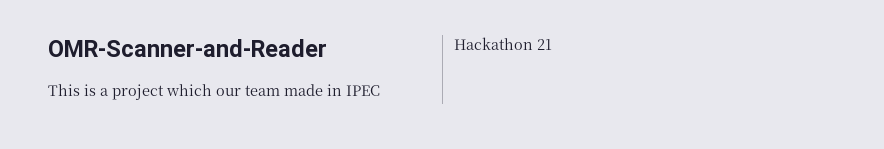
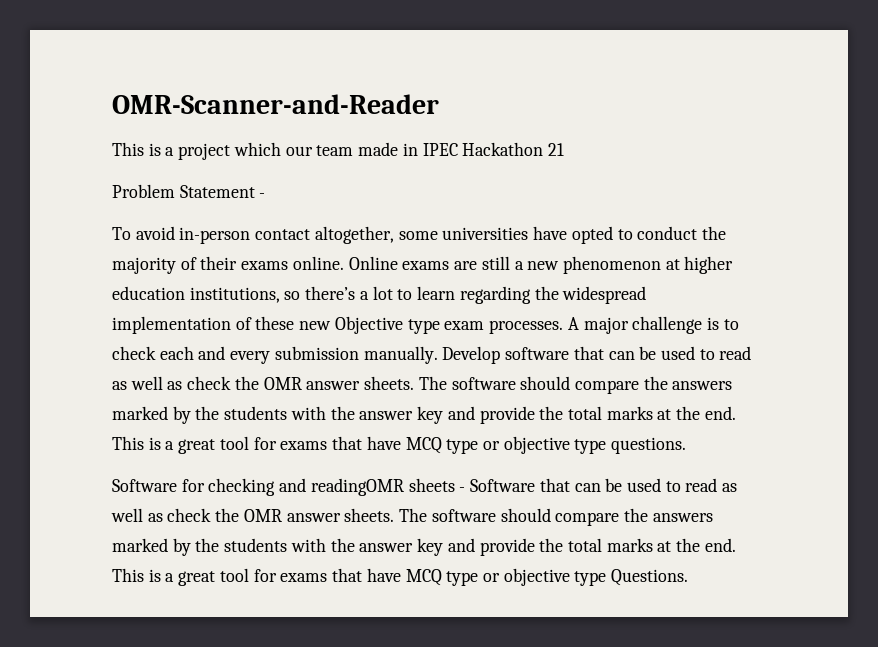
+ Problem Statement -
+ To avoid in-person contact altogether, some universities have opted to conduct the majority of their exams online. Online exams are still a new phenomenon at higher education institutions, so there’s a lot to learn regarding the widespread implementation of these new Objective type exam processes. A major challenge is to check each and every submission manually. Develop software that can be used to read as well as check the OMR answer sheets. The software should compare the answers marked by the students with the answer key and provide the total marks at the end. This is a great tool for exams that have MCQ type or objective type questions.
+ Software for checking and readingOMR sheets - Software that can be used to read as well as check the OMR answer sheets. The software should compare the answers marked by the students with the answer key and provide the total marks at the end. This is a great tool for exams that have MCQ type or objective type Questions.

